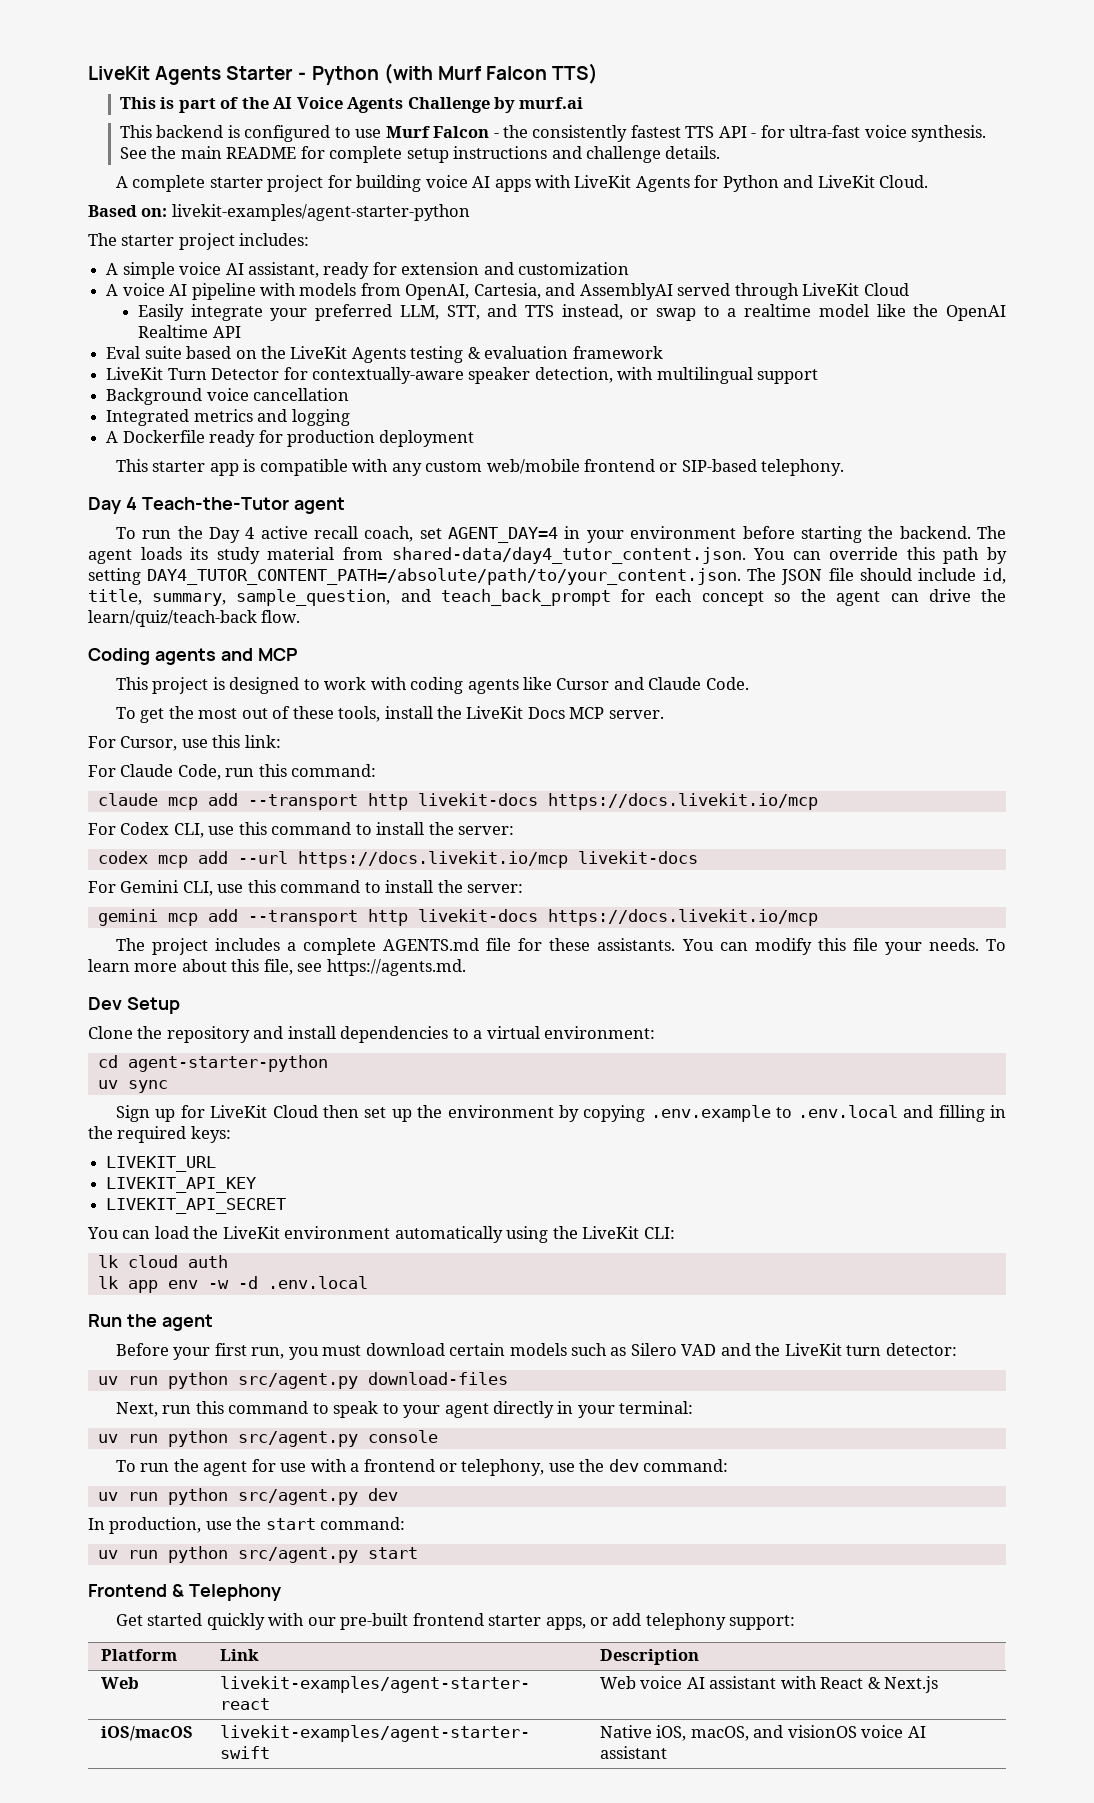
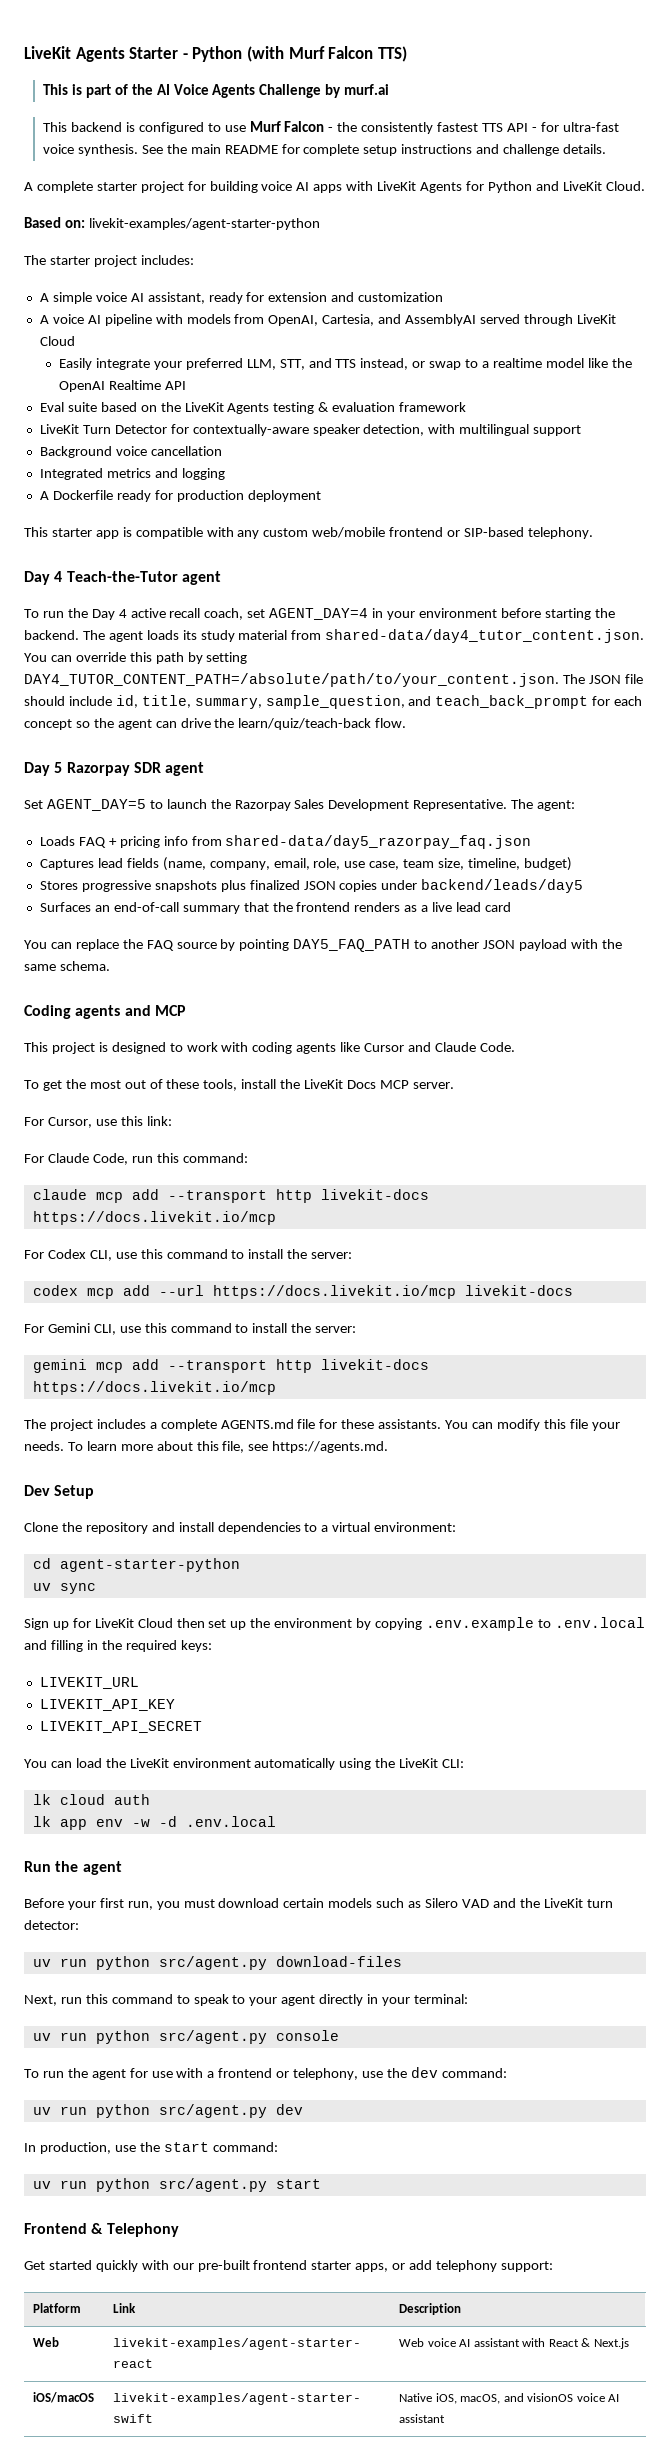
+ Day 5 Razorpay SDR agent
+ Set AGENT_DAY=5 to launch the Razorpay Sales Development Representative. The agent:
+ Loads FAQ + pricing info from shared-data/day5_razorpay_faq.json
+ Captures lead fields (name, company, email, role, use case, team size, timeline, budget)
+ Stores progressive snapshots plus finalized JSON copies under backend/leads/day5
+ Surfaces an end-of-call summary that the frontend renders as a live lead card
+ You can replace the FAQ source by pointing DAY5_FAQ_PATH to another JSON payload with the same schema.

